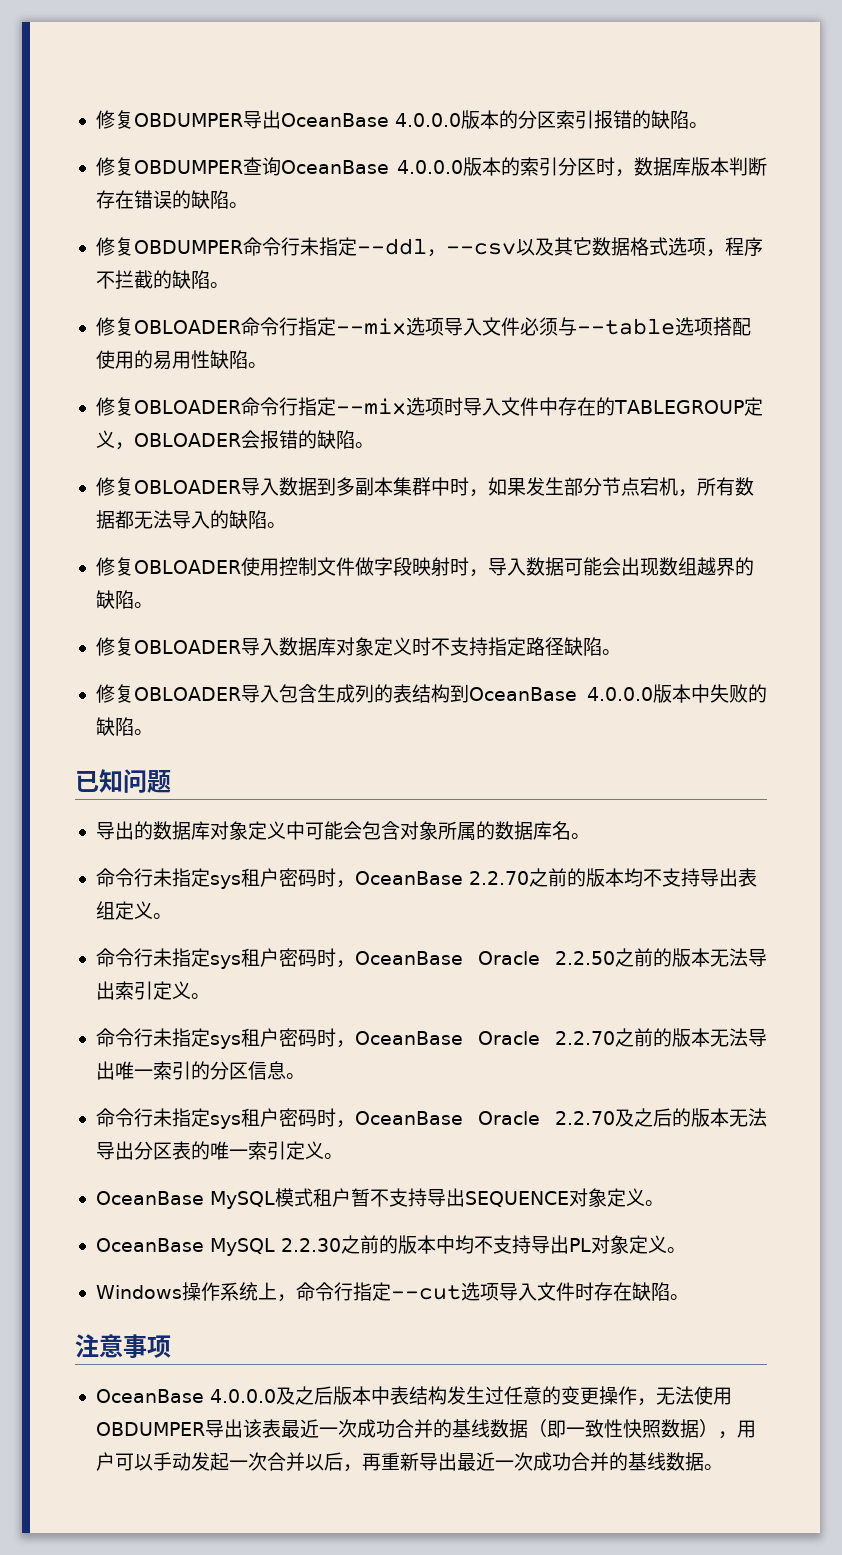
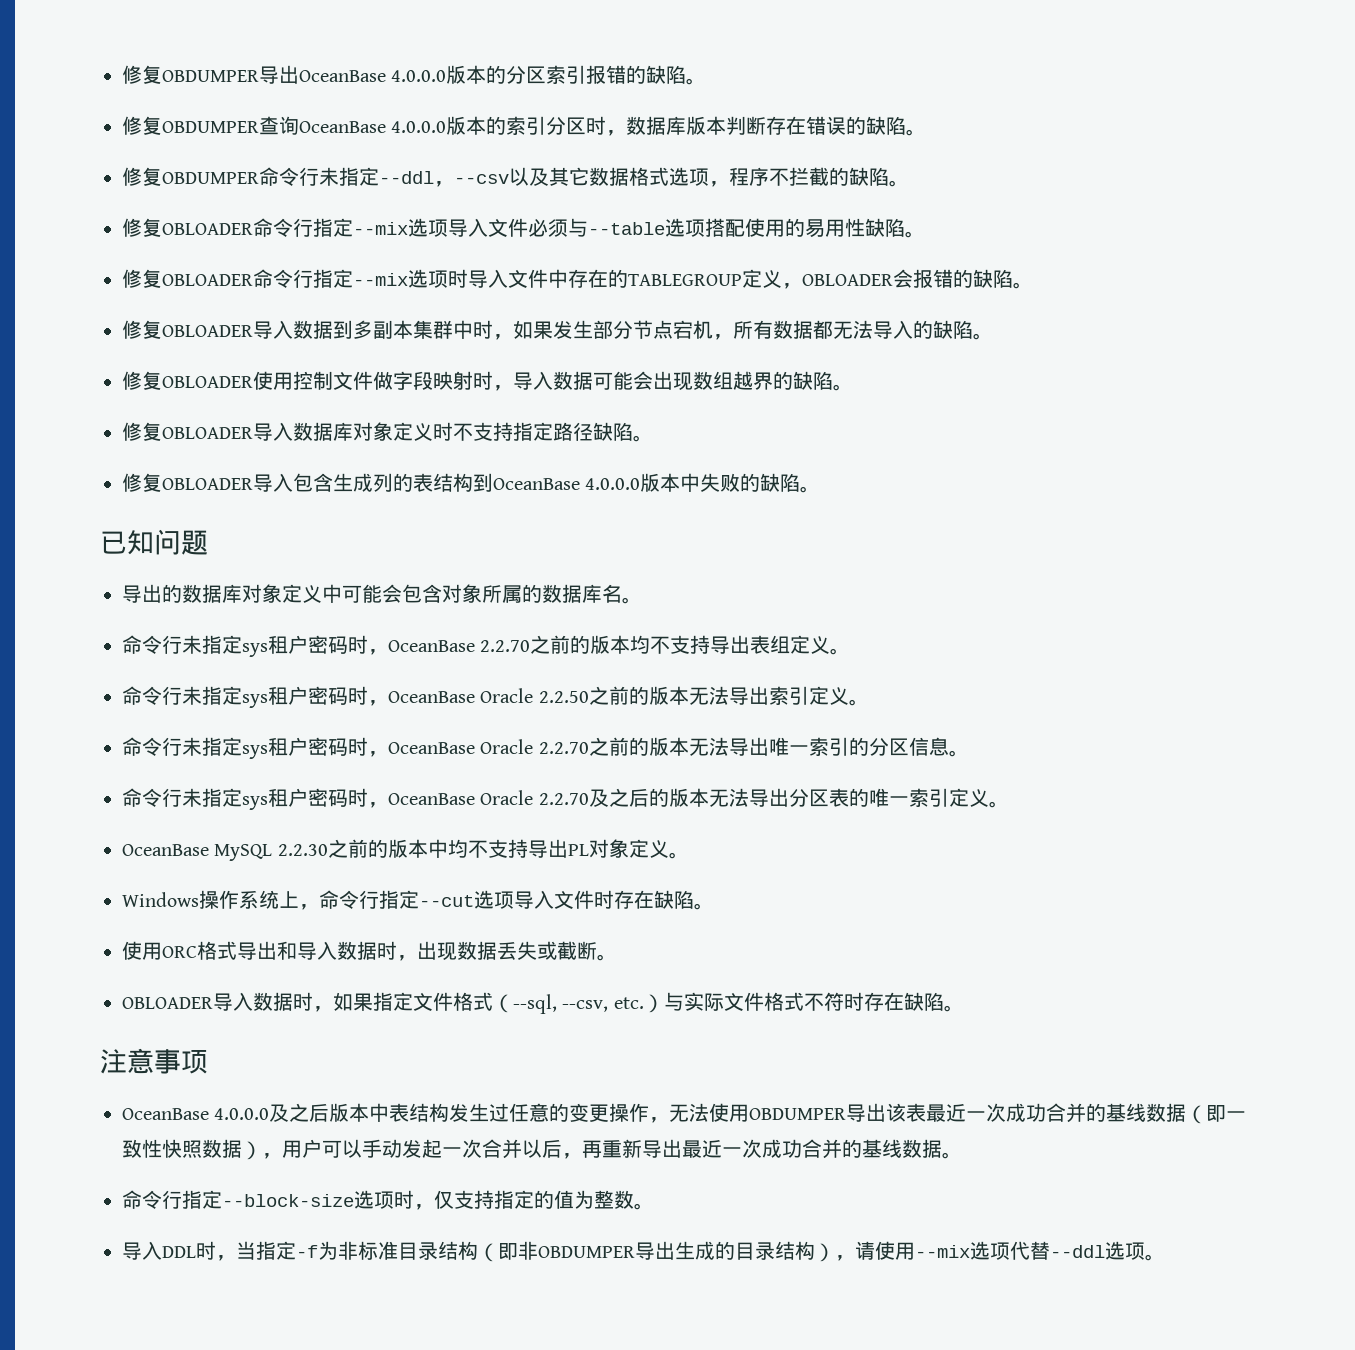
- OceanBase MySQL模式租户暂不支持导出SEQUENCE对象定义。
+ 使用ORC格式导出和导入数据时，出现数据丢失或截断。
+ OBLOADER导入数据时，如果指定文件格式（--sql, --csv, etc.）与实际文件格式不符时存在缺陷。
+ 命令行指定--block-size选项时，仅支持指定的值为整数。
+ 导入DDL时，当指定-f为非标准目录结构（即非OBDUMPER导出生成的目录结构），请使用--mix选项代替--ddl选项。

